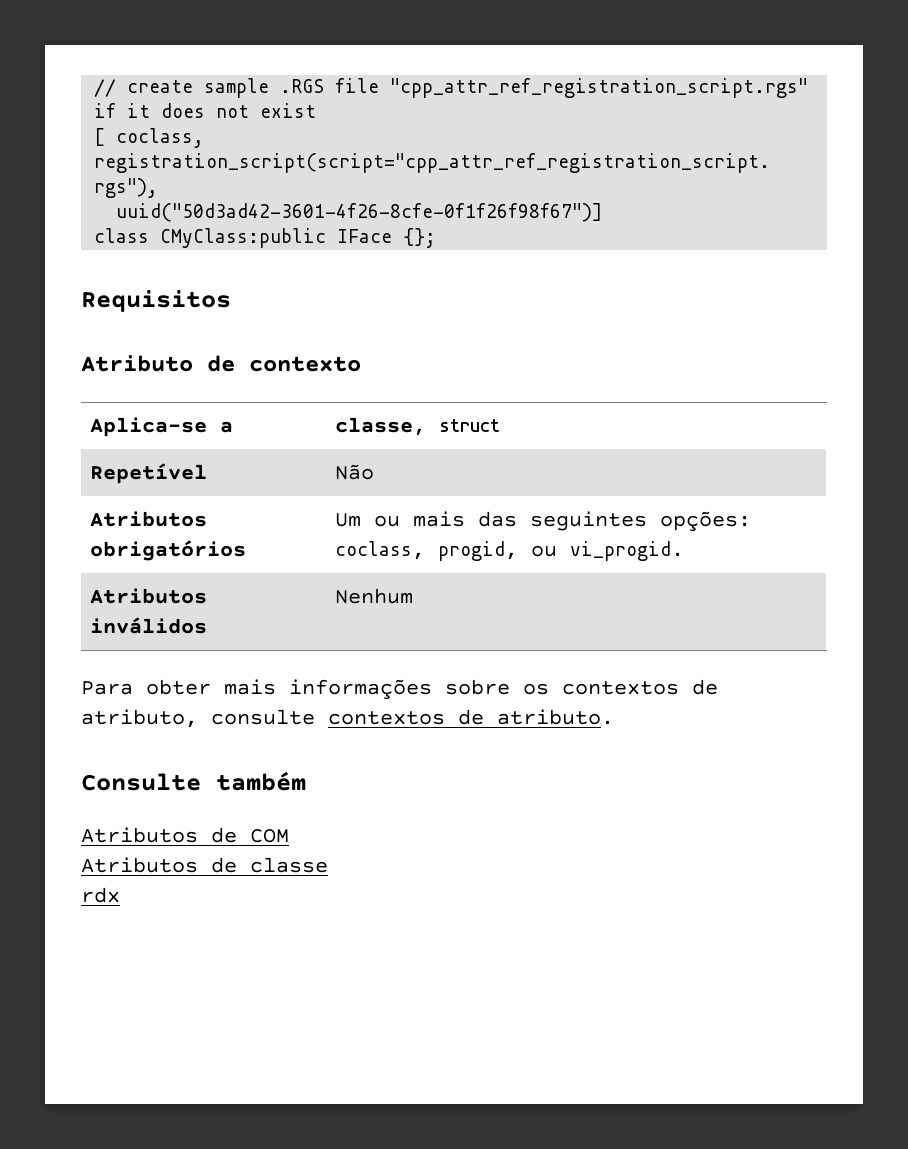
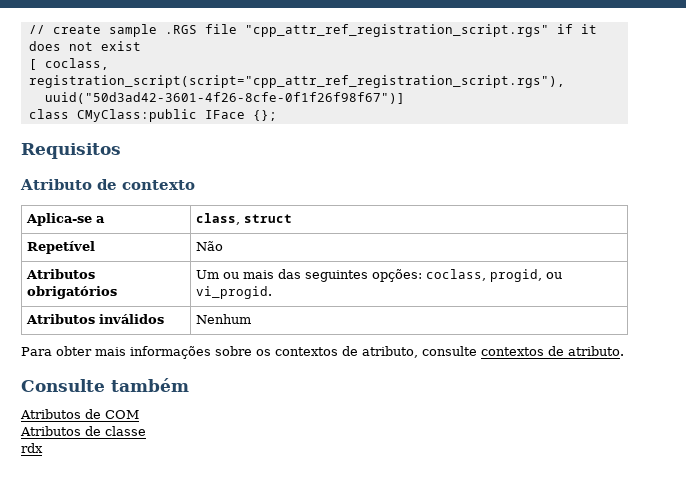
- Aplica-se a | classe, struct
+ Aplica-se a | class, struct

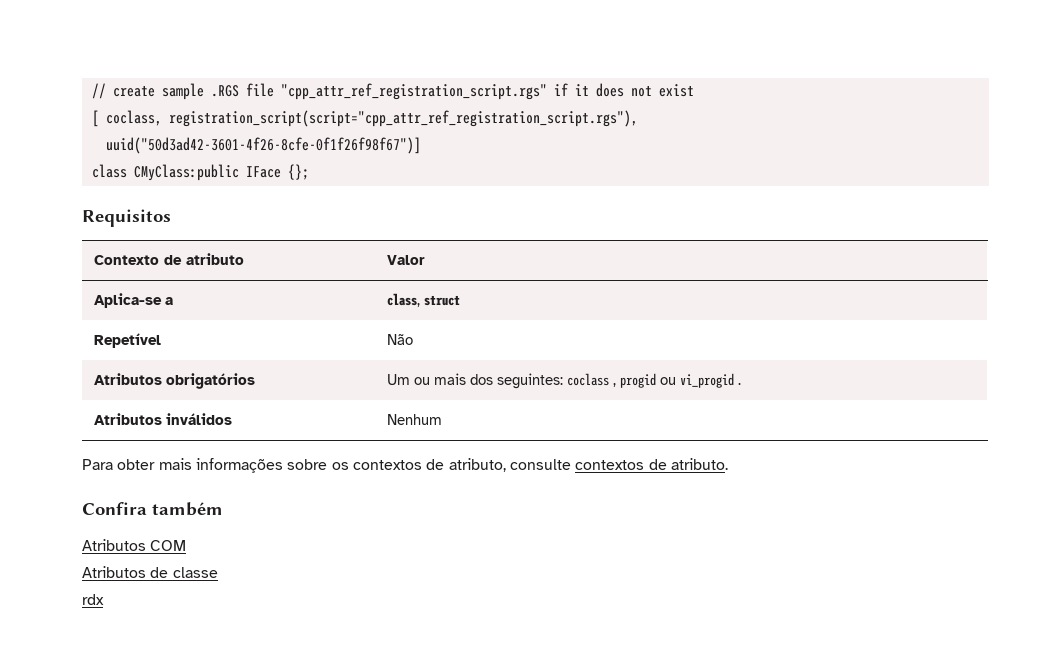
- Atributo de contexto
+ Contexto de atributo | Valor
- Atributos obrigatórios | Um ou mais das seguintes opções: coclass, progid, ou vi_progid.
+ Atributos obrigatórios | Um ou mais dos seguintes: coclass , progid ou vi_progid .
- Consulte também
+ Confira também
- Atributos de COM
+ Atributos COM

